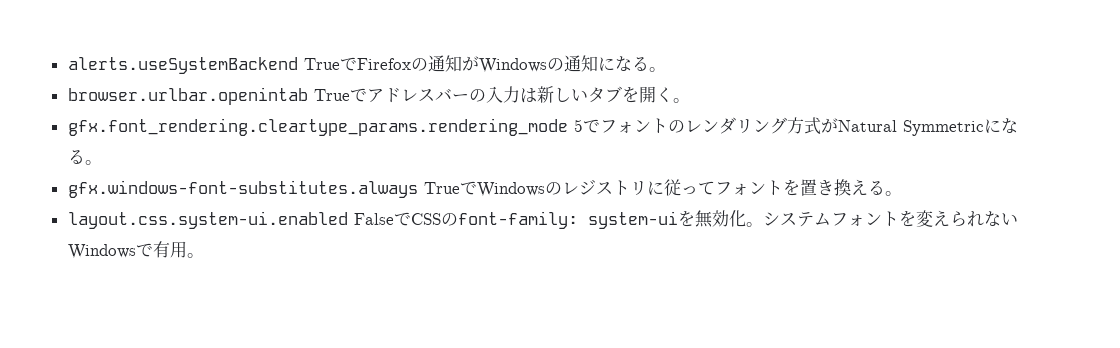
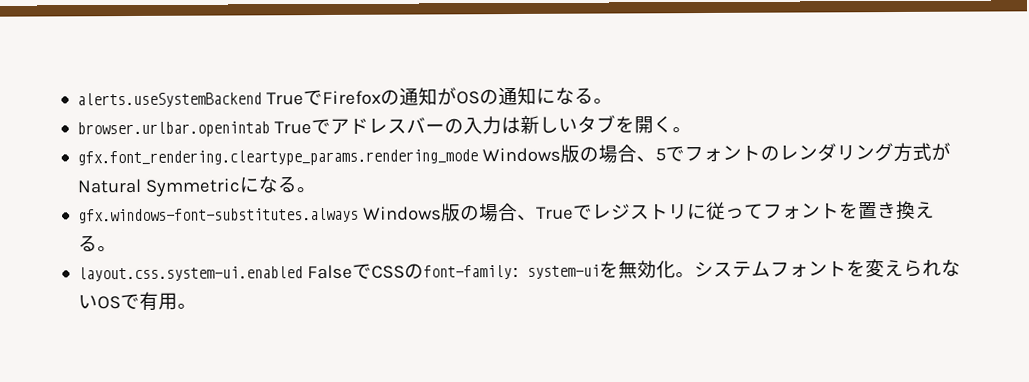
- alerts.useSystemBackend TrueでFirefoxの通知がWindowsの通知になる。
+ alerts.useSystemBackend TrueでFirefoxの通知がOSの通知になる。
- gfx.font_rendering.cleartype_params.rendering_mode 5でフォントのレンダリング方式がNatural Symmetricになる。
+ gfx.font_rendering.cleartype_params.rendering_mode Windows版の場合、5でフォントのレンダリング方式がNatural Symmetricになる。
- gfx.windows-font-substitutes.always TrueでWindowsのレジストリに従ってフォントを置き換える。
+ gfx.windows-font-substitutes.always Windows版の場合、Trueでレジストリに従ってフォントを置き換える。
- システムフォントを変えられないWindowsで有用。
+ システムフォントを変えられないOSで有用。

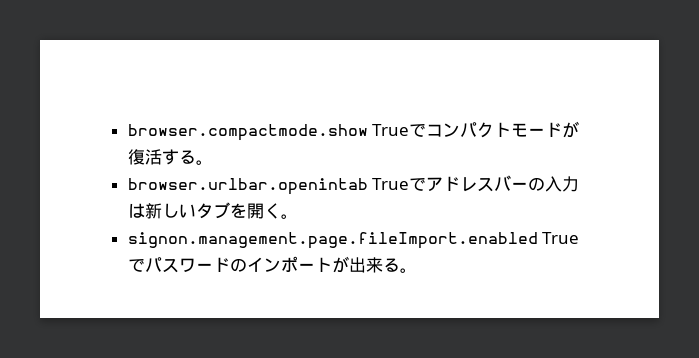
- alerts.useSystemBackend TrueでFirefoxの通知がOSの通知になる。
+ browser.compactmode.show Trueでコンパクトモードが復活する。
- gfx.font_rendering.cleartype_params.rendering_mode Windows版の場合、5でフォントのレンダリング方式がNatural Symmetricになる。
- gfx.windows-font-substitutes.always Windows版の場合、Trueでレジストリに従ってフォントを置き換える。
- layout.css.system-ui.enabled FalseでCSSのfont-family: system-uiを無効化。システムフォントを変えられないOSで有用。
+ signon.management.page.fileImport.enabled Trueでパスワードのインポートが出来る。

